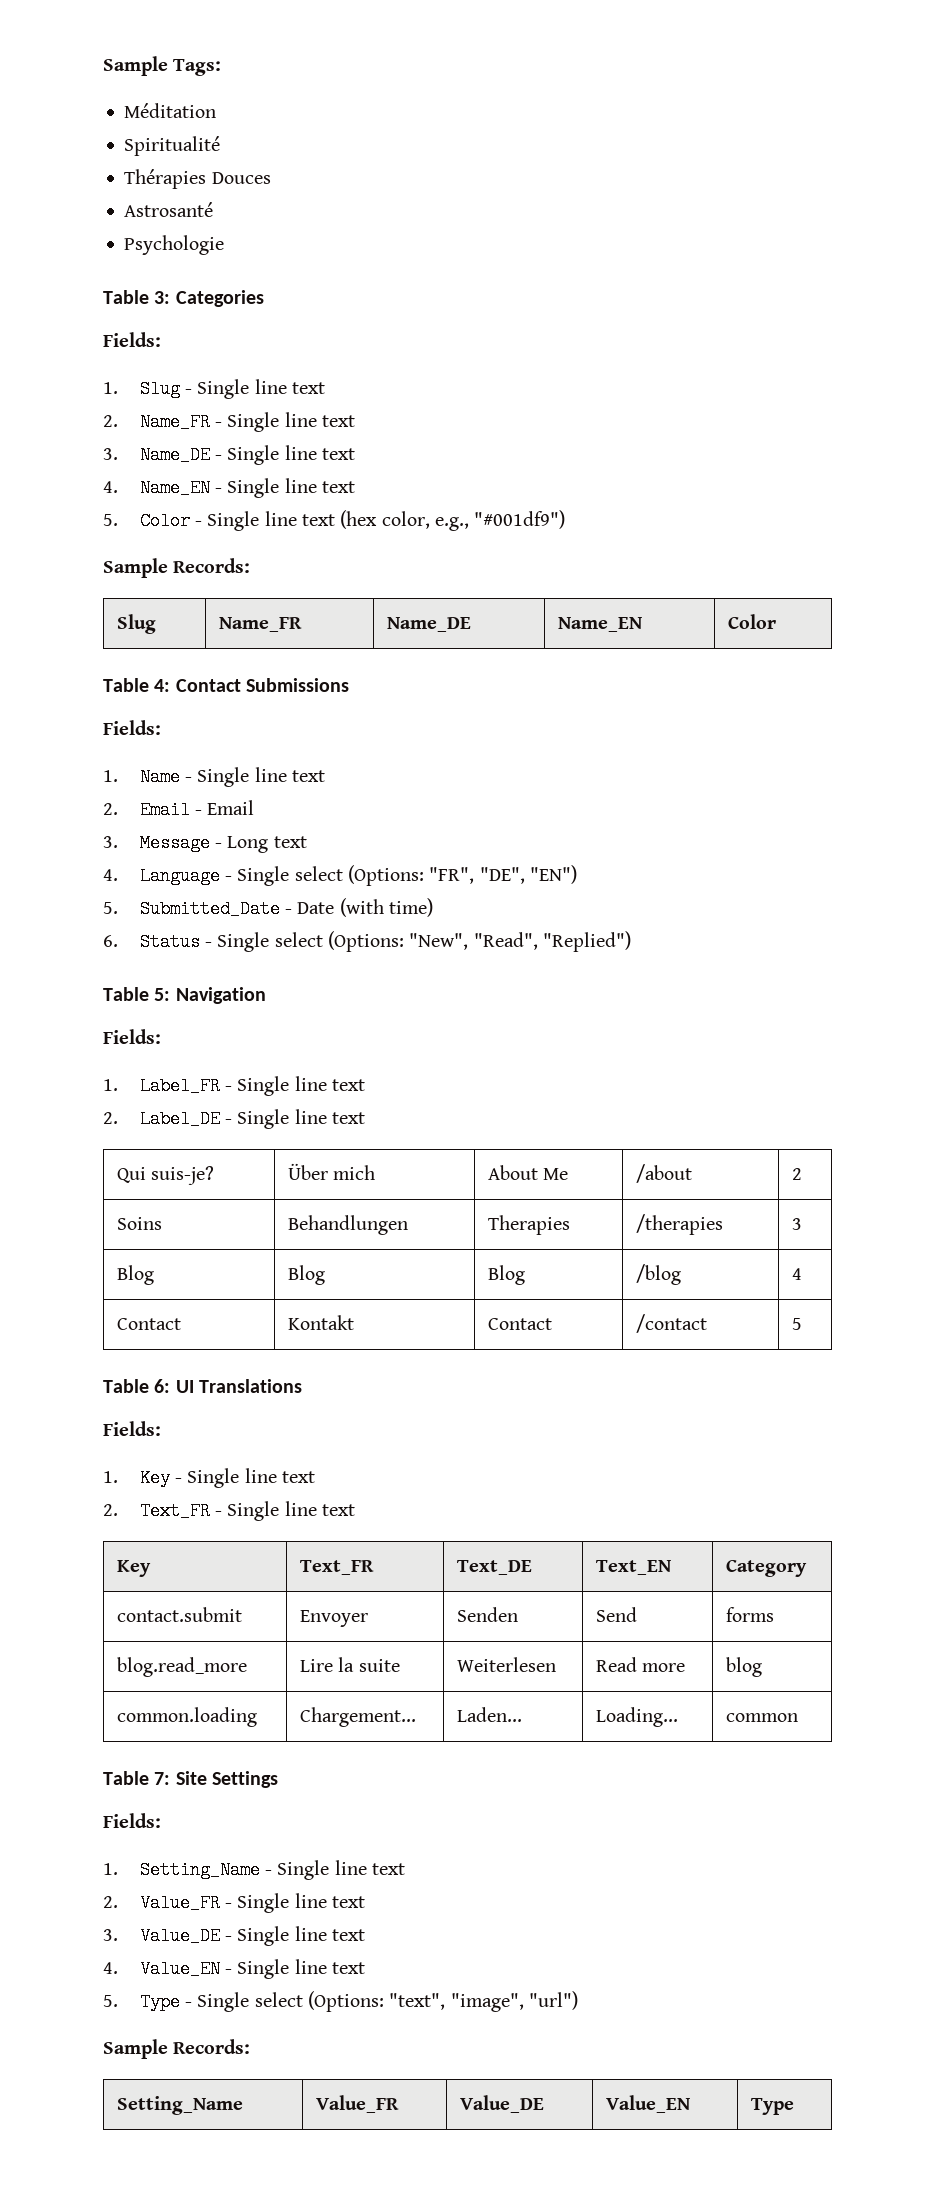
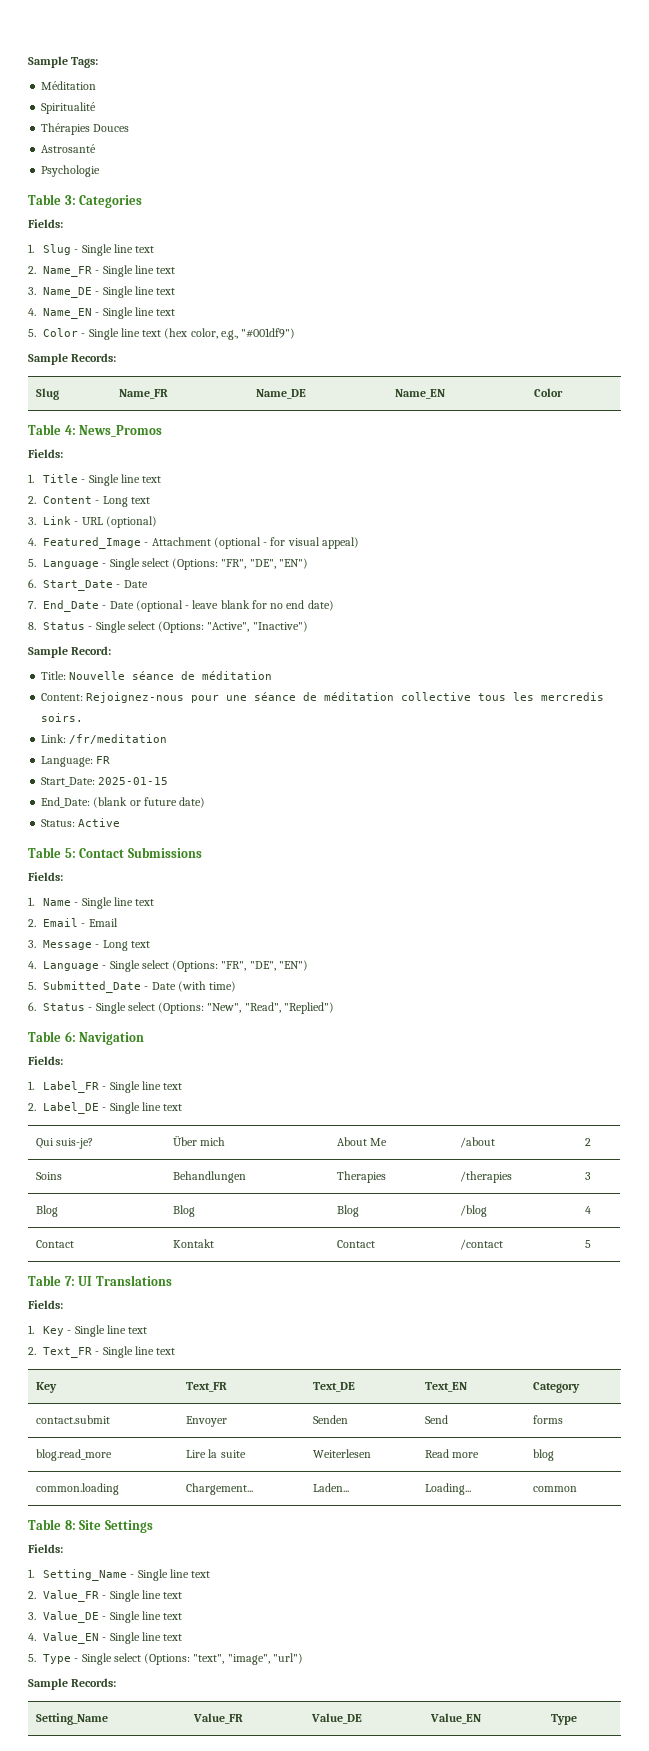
- Table 4: Contact Submissions
+ Table 4: News_Promos
+ Fields:
+ 1. Title - Single line text
+ 2. Content - Long text
+ 3. Link - URL (optional)
+ 4. Featured_Image - Attachment (optional - for visual appeal)
+ 5. Language - Single select (Options: "FR", "DE", "EN")
+ 6. Start_Date - Date
+ 7. End_Date - Date (optional - leave blank for no end date)
+ 8. Status - Single select (Options: "Active", "Inactive")
+ Sample Record:
+ Title: Nouvelle séance de méditation
+ Content: Rejoignez-nous pour une séance de méditation collective tous les mercredis soirs.
+ Link: /fr/meditation
+ Language: FR
+ Start_Date: 2025-01-15
+ End_Date: (blank or future date)
+ Status: Active
+ Table 5: Contact Submissions
- Table 5: Navigation
+ Table 6: Navigation
- Table 6: UI Translations
+ Table 7: UI Translations
- Table 7: Site Settings
+ Table 8: Site Settings

